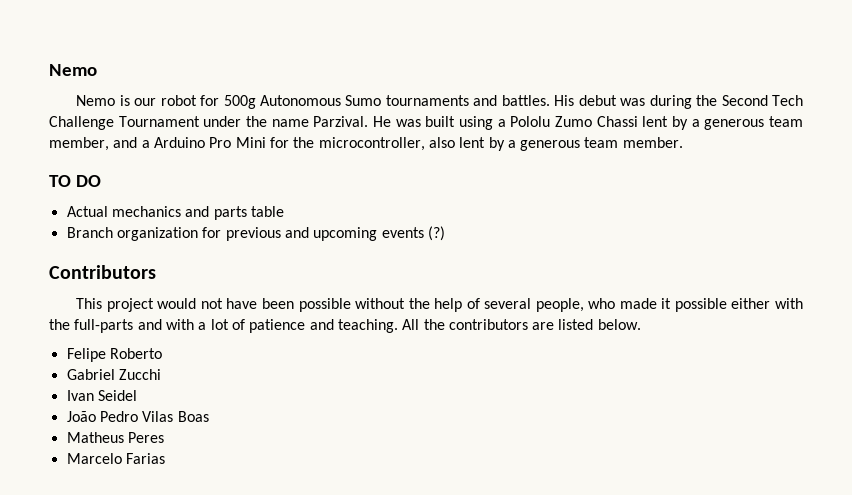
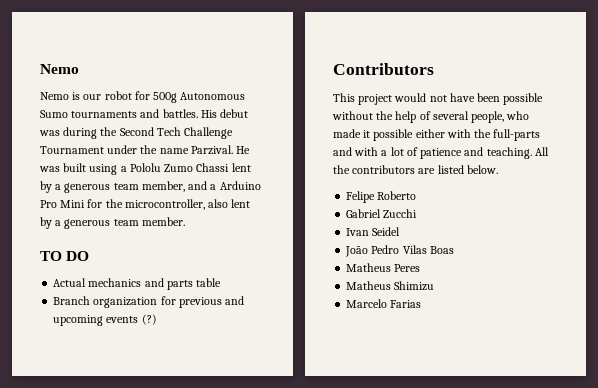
+ Matheus Shimizu

